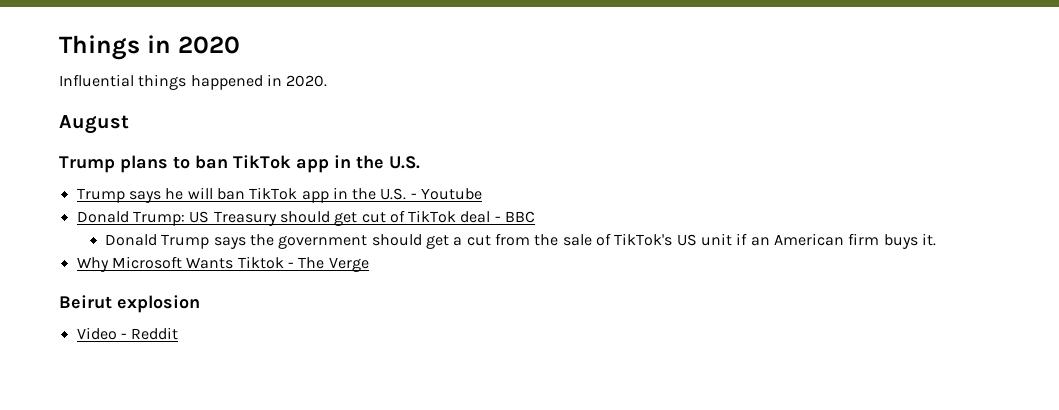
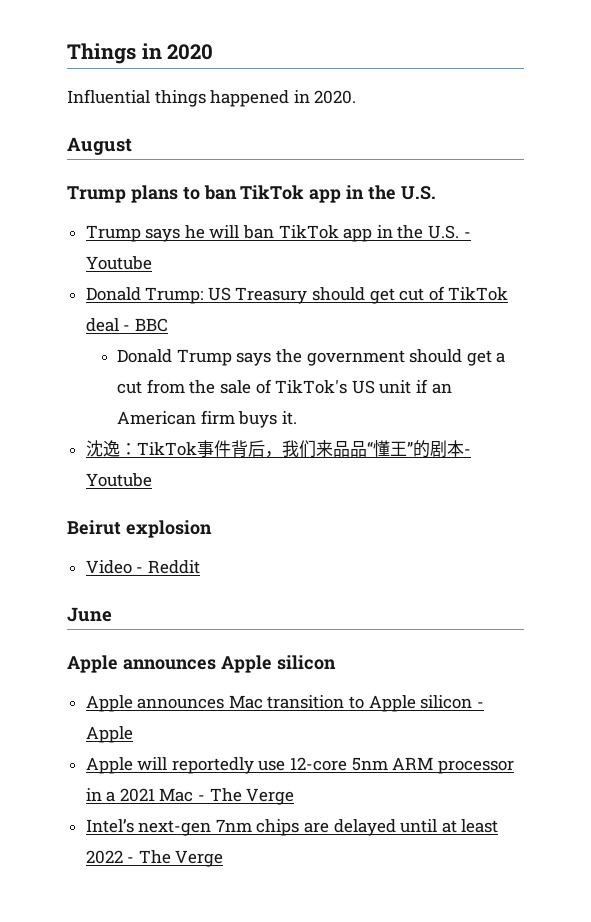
- Why Microsoft Wants Tiktok - The Verge
+ 沈逸：TikTok事件背后，我们来品品“懂王”的剧本- Youtube
+ June
+ Apple announces Apple silicon
+ Apple announces Mac transition to Apple silicon - Apple
+ Apple will reportedly use 12-core 5nm ARM processor in a 2021 Mac - The Verge
+ Intel’s next-gen 7nm chips are delayed until at least 2022 - The Verge

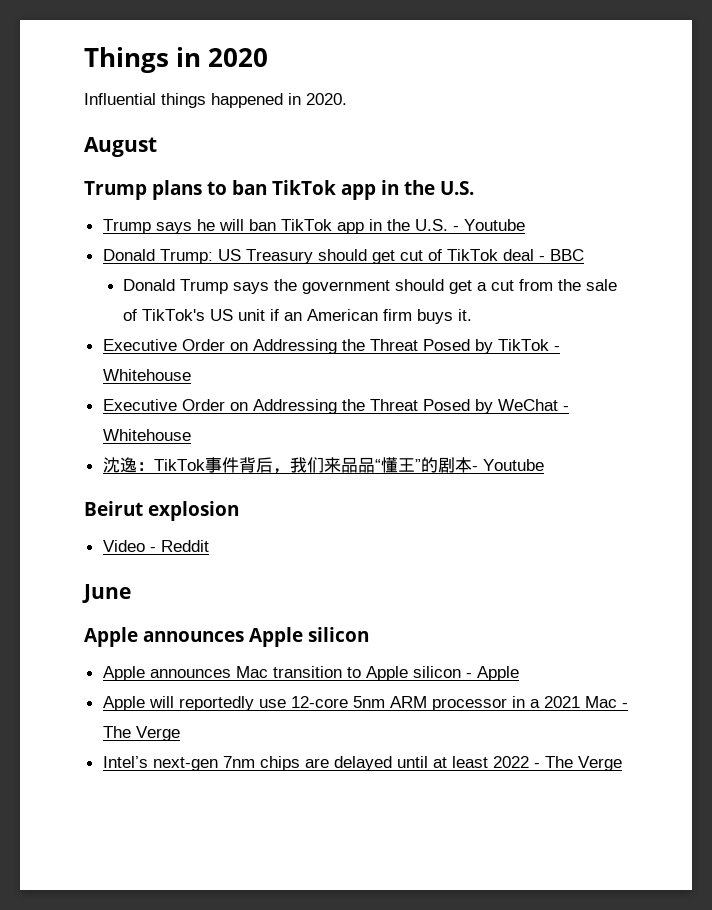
+ Executive Order on Addressing the Threat Posed by TikTok - Whitehouse
+ Executive Order on Addressing the Threat Posed by WeChat - Whitehouse

